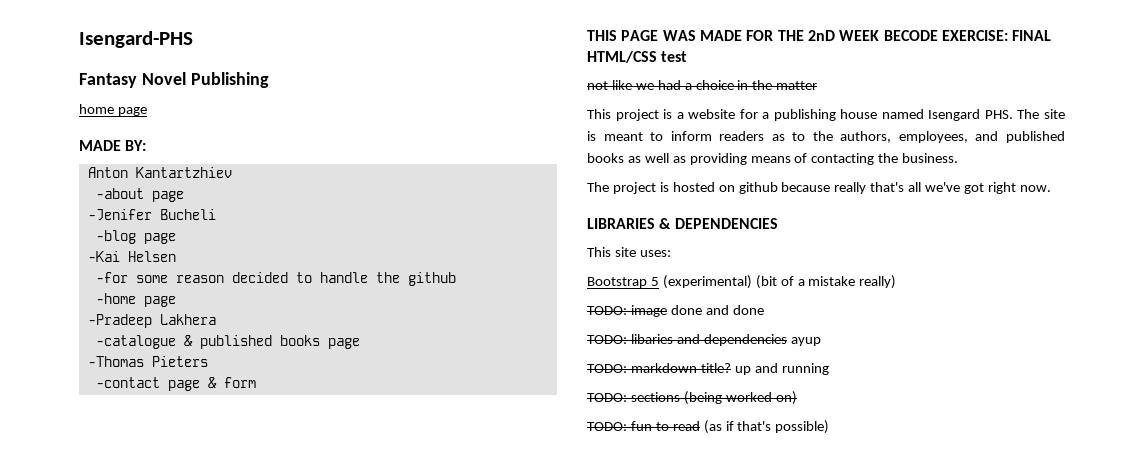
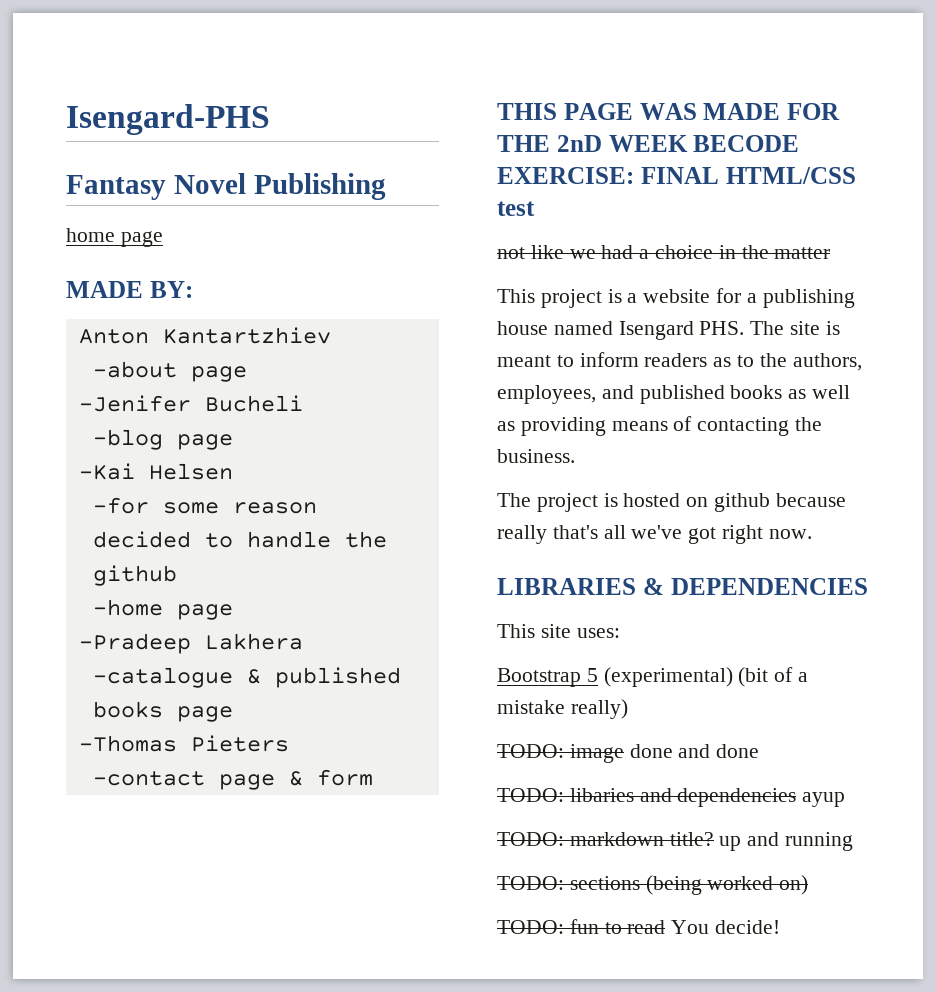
- TODO: fun to read (as if that's possible)
+ TODO: fun to read You decide!

